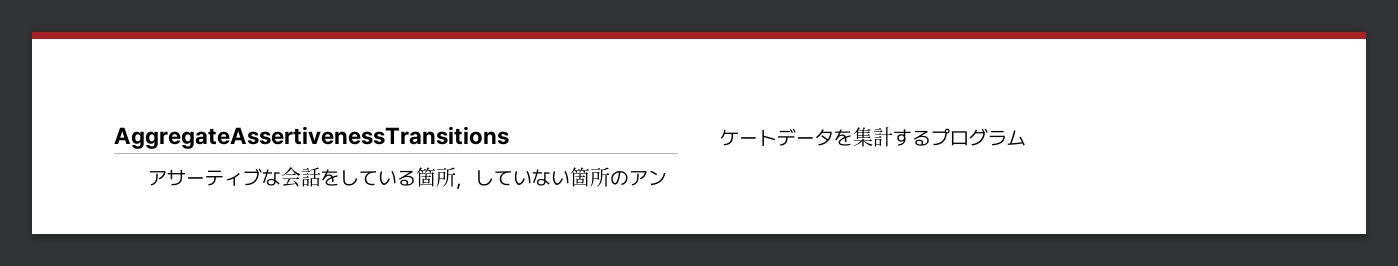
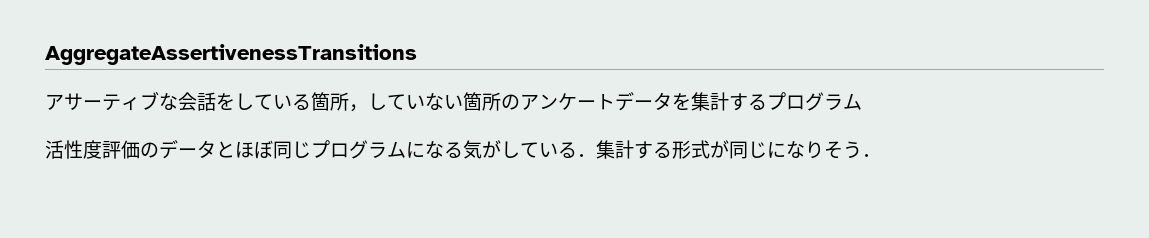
+ 活性度評価のデータとほぼ同じプログラムになる気がしている．集計する形式が同じになりそう．

